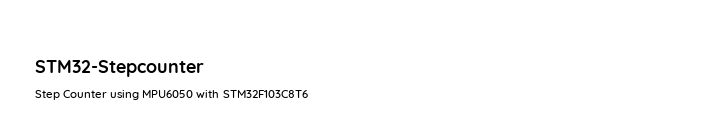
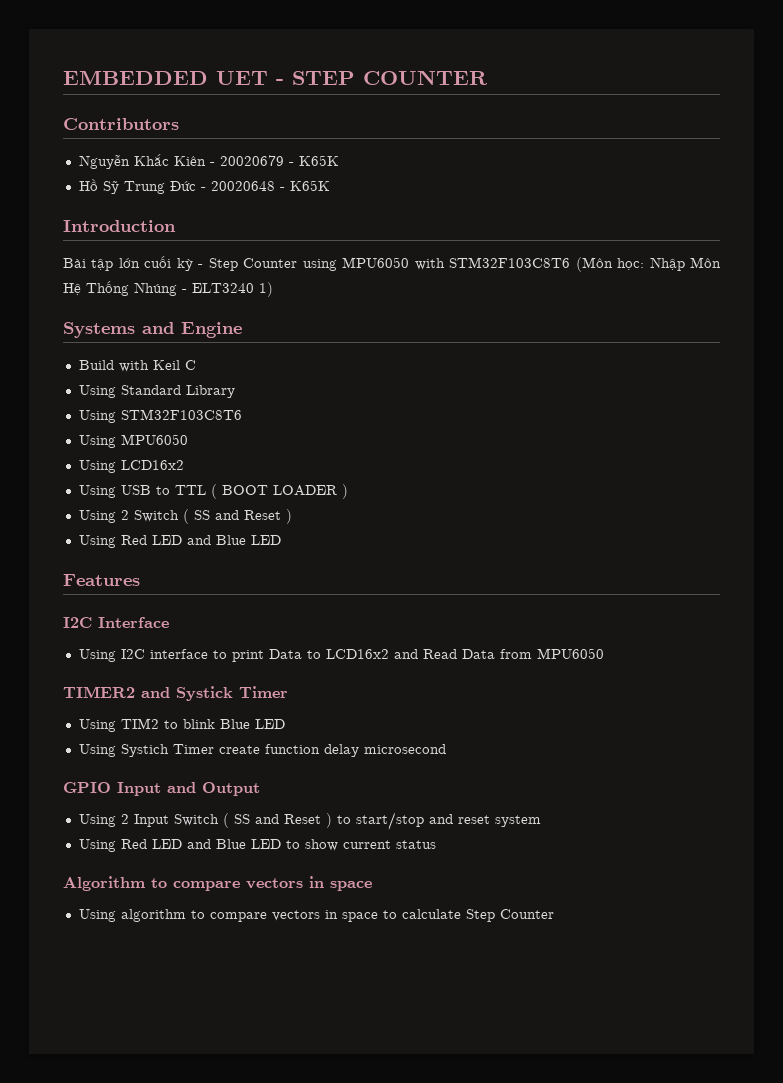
- STM32-Stepcounter
- Step Counter using MPU6050 with STM32F103C8T6
+ EMBEDDED UET - STEP COUNTER
+ Contributors
+ Nguyễn Khắc Kiên - 20020679 - K65K
+ Hồ Sỹ Trung Đức - 20020648 - K65K
+ Introduction
+ Bài tập lớn cuối kỳ - Step Counter using MPU6050 with STM32F103C8T6 (Môn học: Nhập Môn Hệ Thống Nhúng - ELT3240 1)
+ Systems and Engine
+ Build with Keil C
+ Using Standard Library
+ Using STM32F103C8T6
+ Using MPU6050
+ Using LCD16x2
+ Using USB to TTL ( BOOT LOADER )
+ Using 2 Switch ( SS and Reset )
+ Using Red LED and Blue LED
+ Features
+ I2C Interface
+ Using I2C interface to print Data to LCD16x2 and Read Data from MPU6050
+ TIMER2 and Systick Timer
+ Using TIM2 to blink Blue LED
+ Using Systich Timer create function delay microsecond
+ GPIO Input and Output
+ Using 2 Input Switch ( SS and Reset ) to start/stop and reset system
+ Using Red LED and Blue LED to show current status
+ Algorithm to compare vectors in space
+ Using algorithm to compare vectors in space to calculate Step Counter

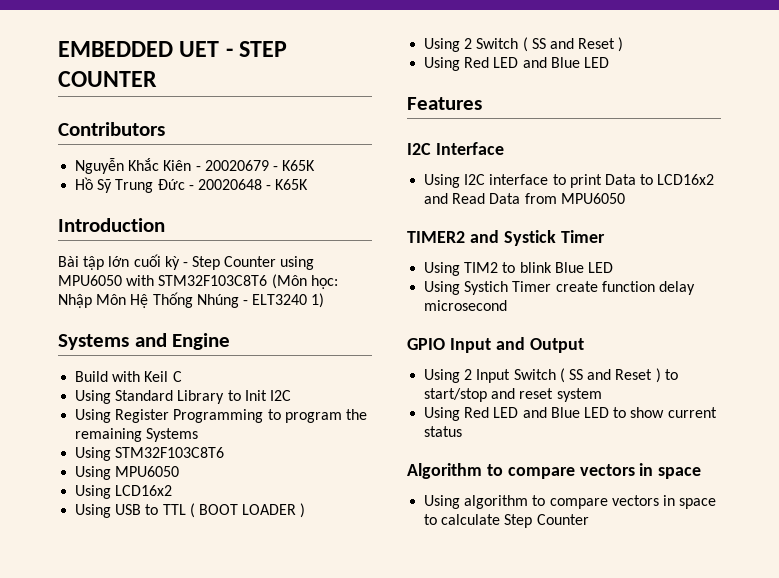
- Using Standard Library
+ Using Standard Library to Init I2C
+ Using Register Programming to program the remaining Systems

